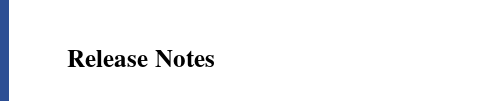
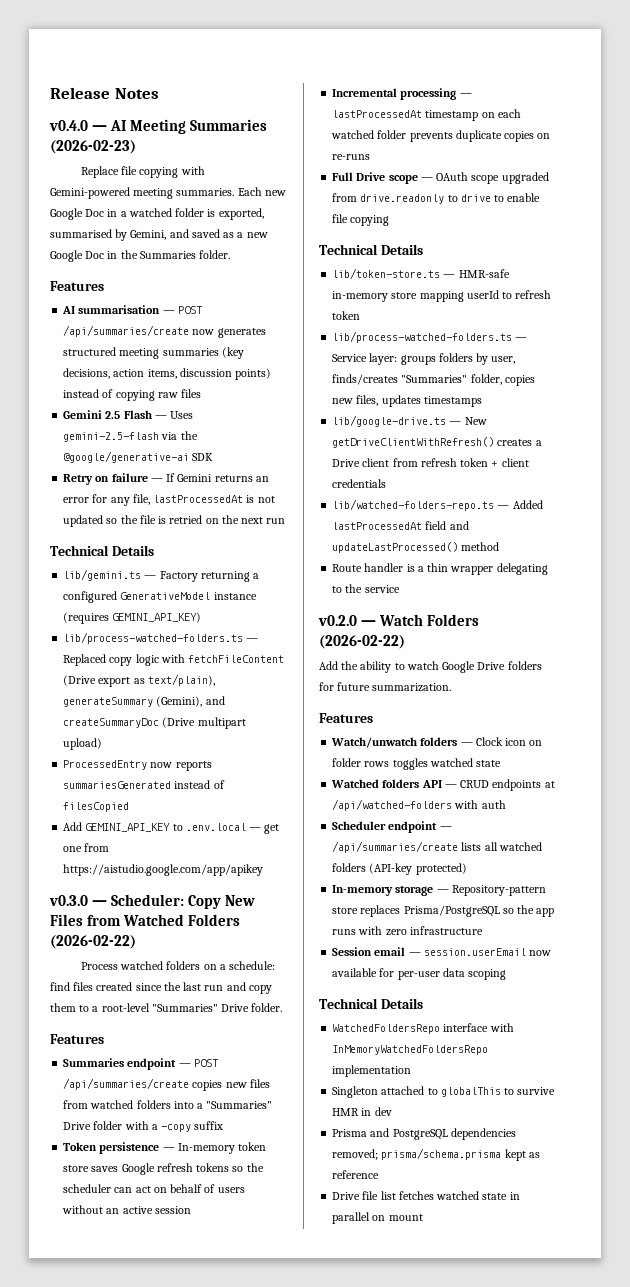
+ v0.4.0 — AI Meeting Summaries (2026-02-23)
+ Replace file copying with Gemini-powered meeting summaries. Each new Google Doc in a watched folder is exported, summarised by Gemini, and saved as a new Google Doc in the Summaries folder.
+ Features
+ AI summarisation — POST /api/summaries/create now generates structured meeting summaries (key decisions, action items, discussion points) instead of copying raw files
+ Gemini 2.5 Flash — Uses gemini-2.5-flash via the @google/generative-ai SDK
+ Retry on failure — If Gemini returns an error for any file, lastProcessedAt is not updated so the file is retried on the next run
+ Technical Details
+ lib/gemini.ts — Factory returning a configured GenerativeModel instance (requires GEMINI_API_KEY)
+ lib/process-watched-folders.ts — Replaced copy logic with fetchFileContent (Drive export as text/plain), generateSummary (Gemini), and createSummaryDoc (Drive multipart upload)
+ ProcessedEntry now reports summariesGenerated instead of filesCopied
+ Add GEMINI_API_KEY to .env.local — get one from https://aistudio.google.com/app/apikey
+ v0.3.0 — Scheduler: Copy New Files from Watched Folders (2026-02-22)
+ Process watched folders on a schedule: find files created since the last run and copy them to a root-level "Summaries" Drive folder.
+ Features
+ Summaries endpoint — POST /api/summaries/create copies new files from watched folders into a "Summaries" Drive folder with a -copy suffix
+ Token persistence — In-memory token store saves Google refresh tokens so the scheduler can act on behalf of users without an active session
+ Incremental processing — lastProcessedAt timestamp on each watched folder prevents duplicate copies on re-runs
+ Full Drive scope — OAuth scope upgraded from drive.readonly to drive to enable file copying
+ Technical Details
+ lib/token-store.ts — HMR-safe in-memory store mapping userId to refresh token
+ lib/process-watched-folders.ts — Service layer: groups folders by user, finds/creates "Summaries" folder, copies new files, updates timestamps
+ lib/google-drive.ts — New getDriveClientWithRefresh() creates a Drive client from refresh token + client credentials
+ lib/watched-folders-repo.ts — Added lastProcessedAt field and updateLastProcessed() method
+ Route handler is a thin wrapper delegating to the service
+ v0.2.0 — Watch Folders (2026-02-22)
+ Add the ability to watch Google Drive folders for future summarization.
+ Features
+ Watch/unwatch folders — Clock icon on folder rows toggles watched state
+ Watched folders API — CRUD endpoints at /api/watched-folders with auth
+ Scheduler endpoint — /api/summaries/create lists all watched folders (API-key protected)
+ In-memory storage — Repository-pattern store replaces Prisma/PostgreSQL so the app runs with zero infrastructure
+ Session email — session.userEmail now available for per-user data scoping
+ Technical Details
+ WatchedFoldersRepo interface with InMemoryWatchedFoldersRepo implementation
+ Singleton attached to globalThis to survive HMR in dev
+ Prisma and PostgreSQL dependencies removed; prisma/schema.prisma kept as reference
+ Drive file list fetches watched state in parallel on mount

